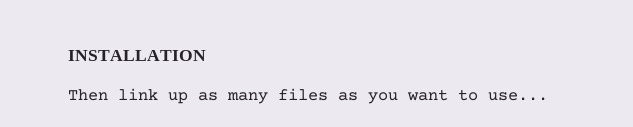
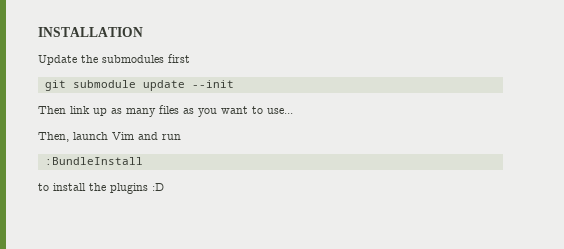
+ Update the submodules first
+ git submodule update --init
+ Then, launch Vim and run
+ :BundleInstall
+ to install the plugins :D

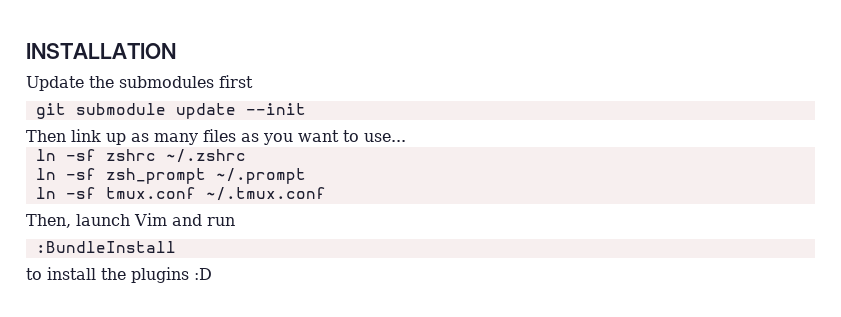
+ ln -sf zshrc ~/.zshrc
+ ln -sf zsh_prompt ~/.prompt
+ ln -sf tmux.conf ~/.tmux.conf

